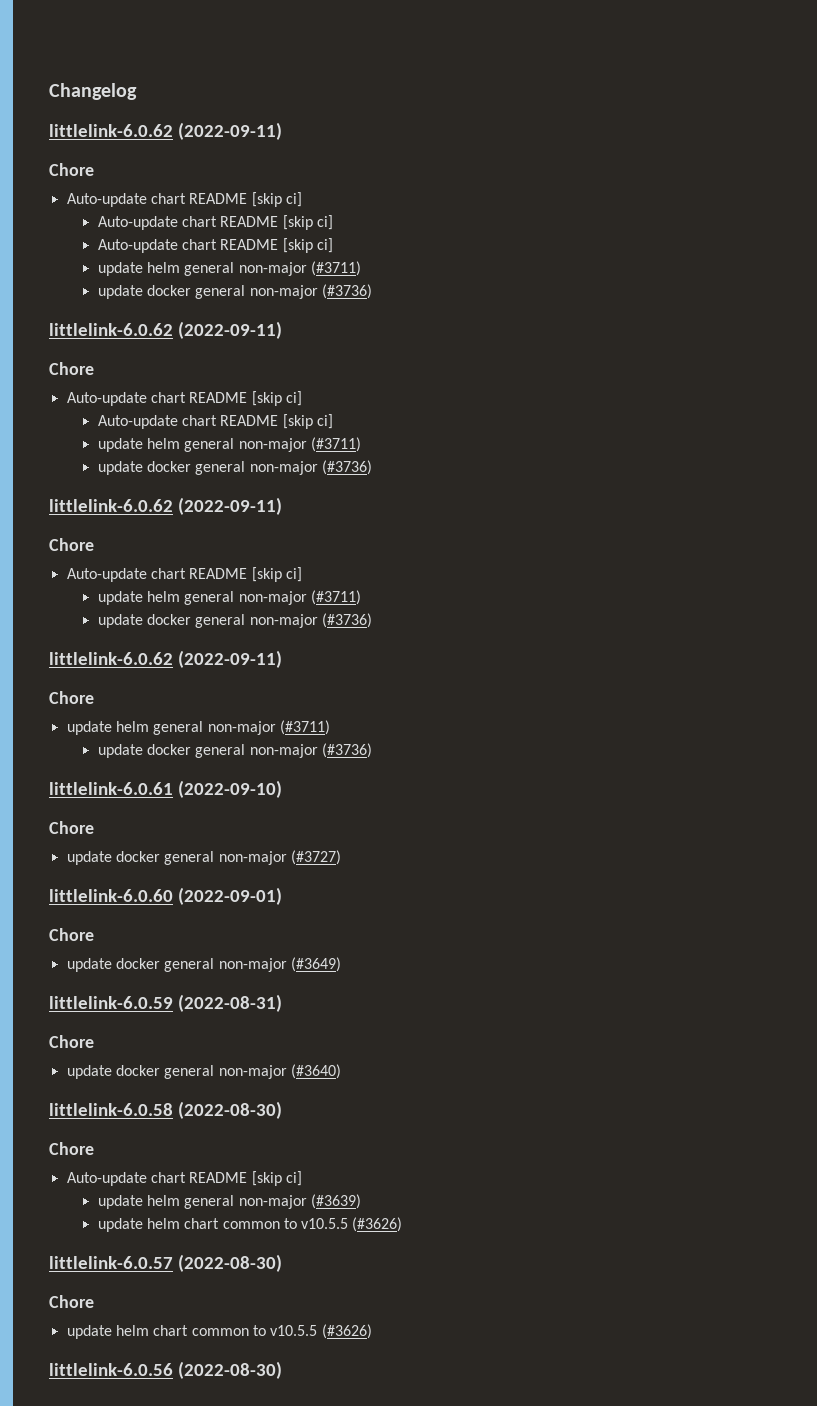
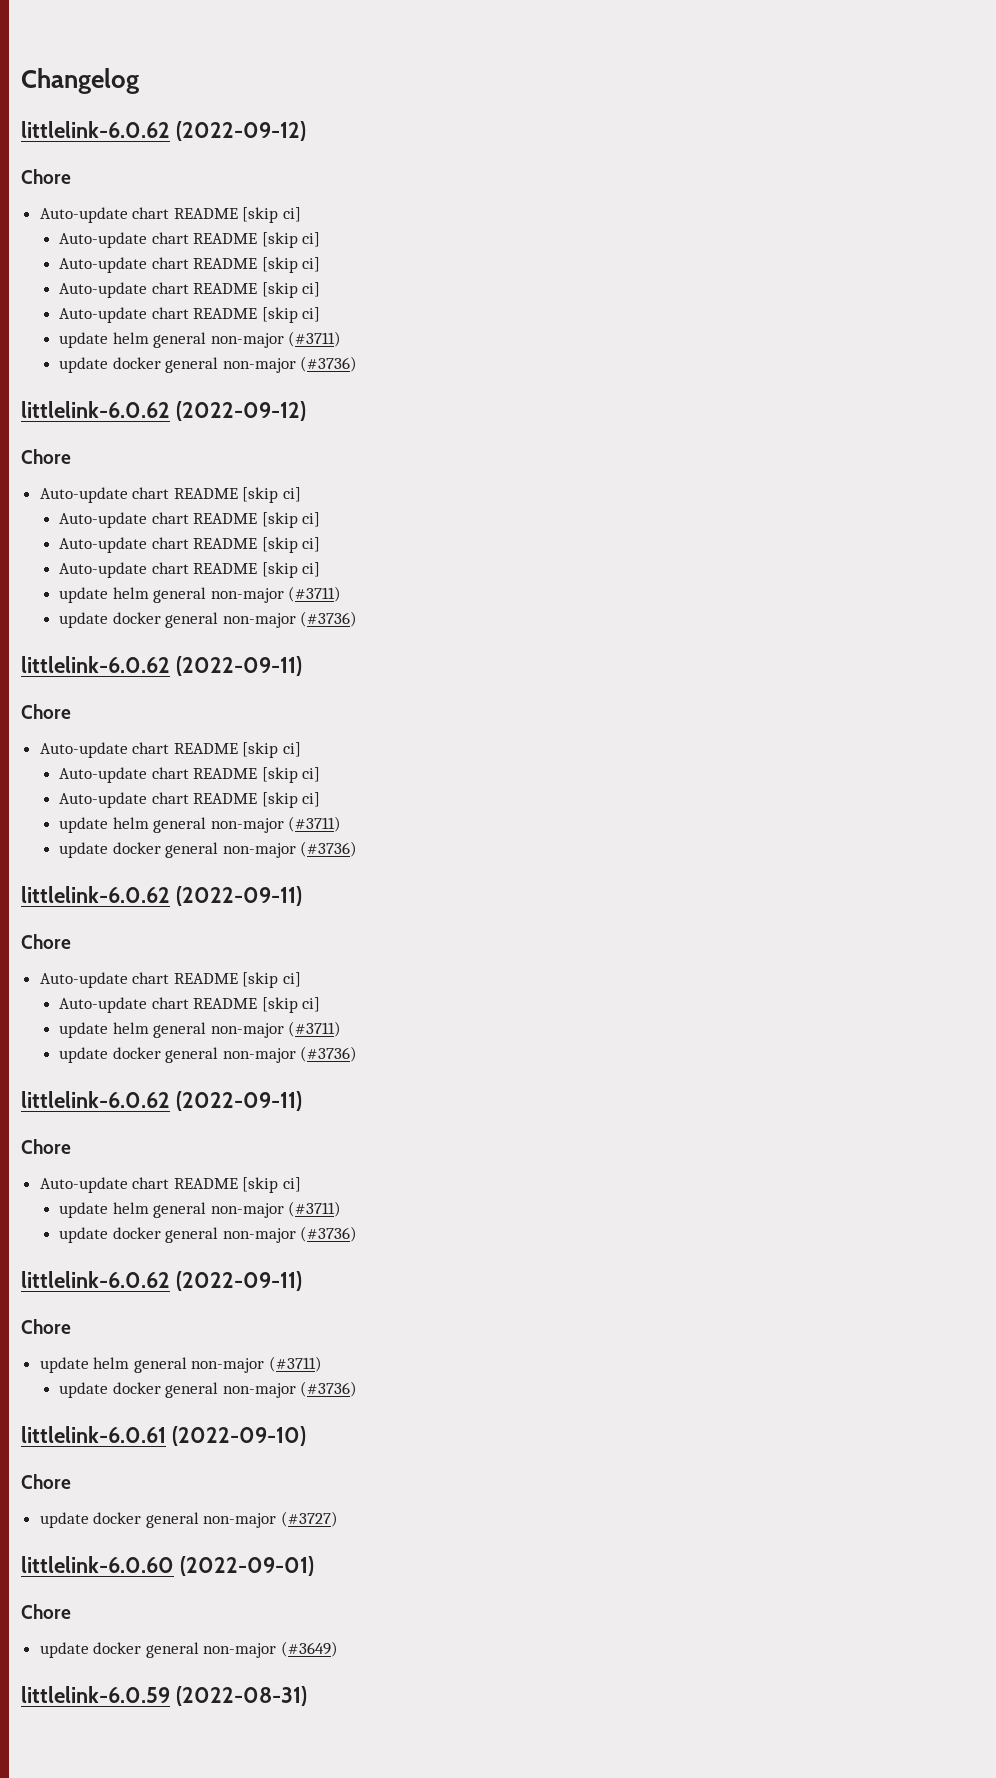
  Changelog
+ littlelink-6.0.62 (2022-09-12)
+ Chore
+ Auto-update chart README [skip ci]
+ Auto-update chart README [skip ci]
+ Auto-update chart README [skip ci]
+ Auto-update chart README [skip ci]
+ Auto-update chart README [skip ci]
+ update helm general non-major (#3711)
+ update docker general non-major (#3736)
+ littlelink-6.0.62 (2022-09-12)
+ Chore
+ Auto-update chart README [skip ci]
+ Auto-update chart README [skip ci]
+ Auto-update chart README [skip ci]
+ Auto-update chart README [skip ci]
+ update helm general non-major (#3711)
+ update docker general non-major (#3736)
  littlelink-6.0.59 (2022-08-31)
- Chore
- update docker general non-major (#3640)
- littlelink-6.0.58 (2022-08-30)
- Chore
- Auto-update chart README [skip ci]
- update helm general non-major (#3639)
- update helm chart common to v10.5.5 (#3626)
- littlelink-6.0.57 (2022-08-30)
- Chore
- update helm chart common to v10.5.5 (#3626)
- littlelink-6.0.56 (2022-08-30)

